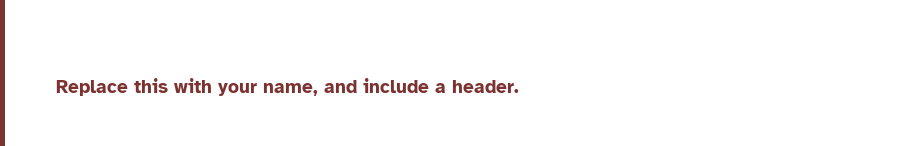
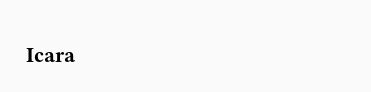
- Replace this with your name, and include a header.
+ Icara

